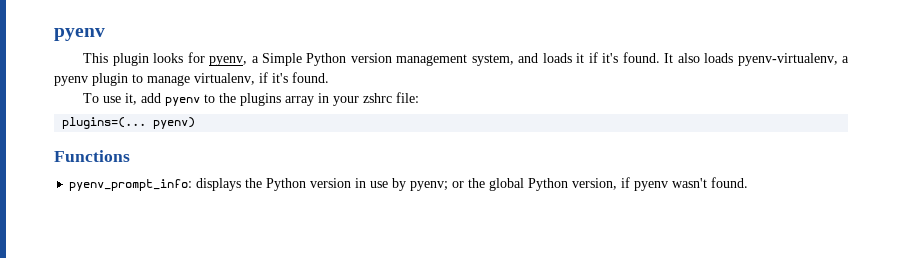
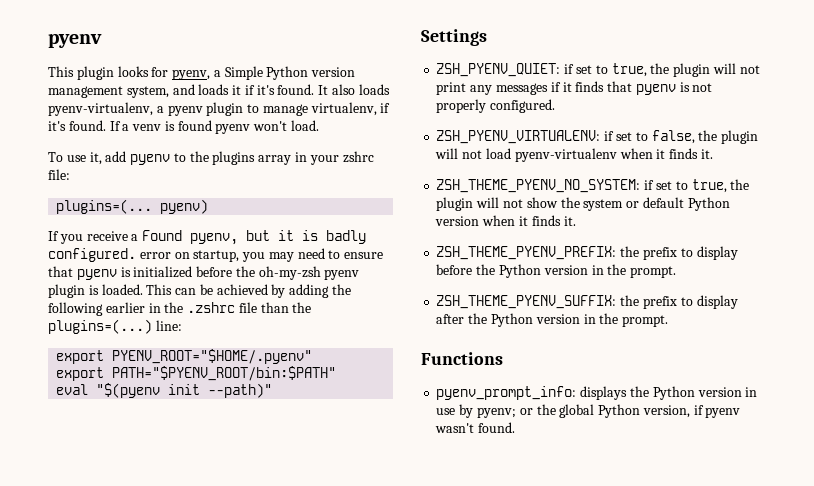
+ If a venv is found pyenv won't load.
+ If you receive a Found pyenv, but it is badly configured. error on startup, you may need to ensure that pyenv is initialized before the oh-my-zsh pyenv plugin is loaded. This can be achieved by adding the following earlier in the .zshrc file than the plugins=(...) line:
+ export PYENV_ROOT="$HOME/.pyenv"
+ export PATH="$PYENV_ROOT/bin:$PATH"
+ eval "$(pyenv init --path)"
+ Settings
+ ZSH_PYENV_QUIET: if set to true, the plugin will not print any messages if it finds that pyenv is not properly configured.
+ ZSH_PYENV_VIRTUALENV: if set to false, the plugin will not load pyenv-virtualenv when it finds it.
+ ZSH_THEME_PYENV_NO_SYSTEM: if set to true, the plugin will not show the system or default Python version when it finds it.
+ ZSH_THEME_PYENV_PREFIX: the prefix to display before the Python version in the prompt.
+ ZSH_THEME_PYENV_SUFFIX: the prefix to display after the Python version in the prompt.

